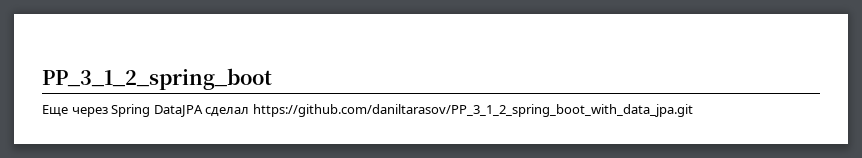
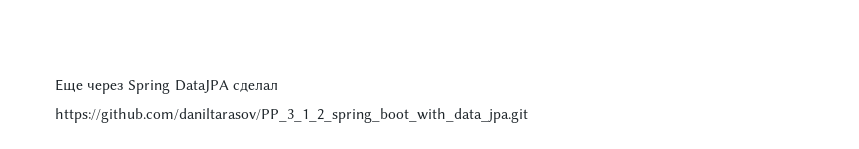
- PP_3_1_2_spring_boot
- Еще через Spring DataJPA сделал https://github.com/daniltarasov/PP_3_1_2_spring_boot_with_data_jpa.git
+ Еще через Spring DataJPA сделал
+ https://github.com/daniltarasov/PP_3_1_2_spring_boot_with_data_jpa.git

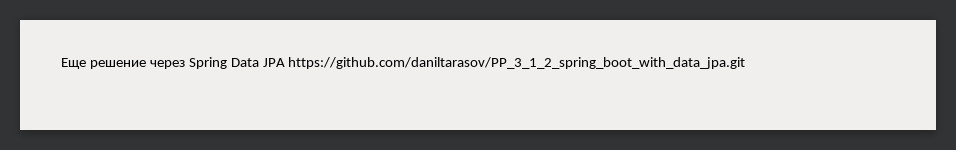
- Еще через Spring DataJPA сделал
- https://github.com/daniltarasov/PP_3_1_2_spring_boot_with_data_jpa.git
+ Еще решение через Spring Data JPA https://github.com/daniltarasov/PP_3_1_2_spring_boot_with_data_jpa.git

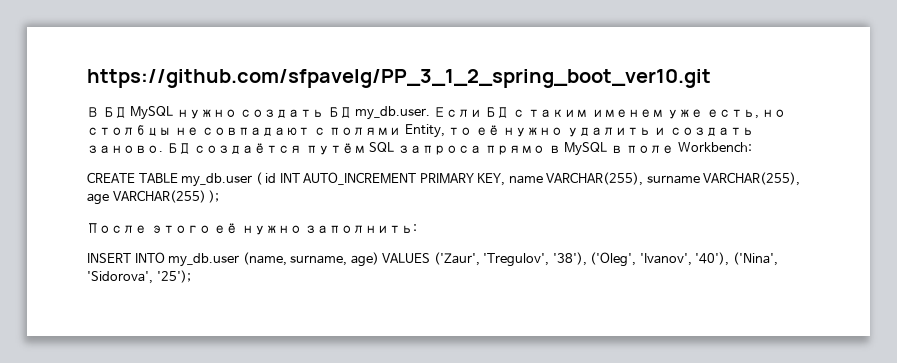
- Еще решение через Spring Data JPA https://github.com/daniltarasov/PP_3_1_2_spring_boot_with_data_jpa.git
+ https://github.com/sfpavelg/PP_3_1_2_spring_boot_ver10.git
+ В БД MySQL нужно создать БД my_db.user. Если БД с таким именем уже есть, но столбцы не совпадают с полями Entity, то её нужно удалить и создать заново. БД создаётся путём SQL запроса прямо в MySQL в поле Workbench:
+ CREATE TABLE my_db.user ( id INT AUTO_INCREMENT PRIMARY KEY, name VARCHAR(255), surname VARCHAR(255), age VARCHAR(255) );
+ После этого её нужно заполнить:
+ INSERT INTO my_db.user (name, surname, age) VALUES ('Zaur', 'Tregulov', '38'), ('Oleg', 'Ivanov', '40'), ('Nina', 'Sidorova', '25');

